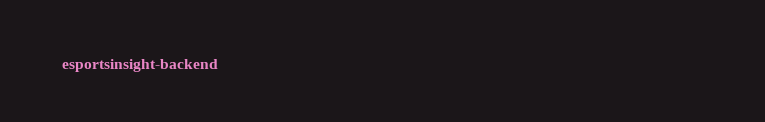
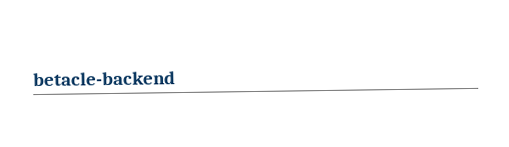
- esportsinsight-backend
+ betacle-backend

